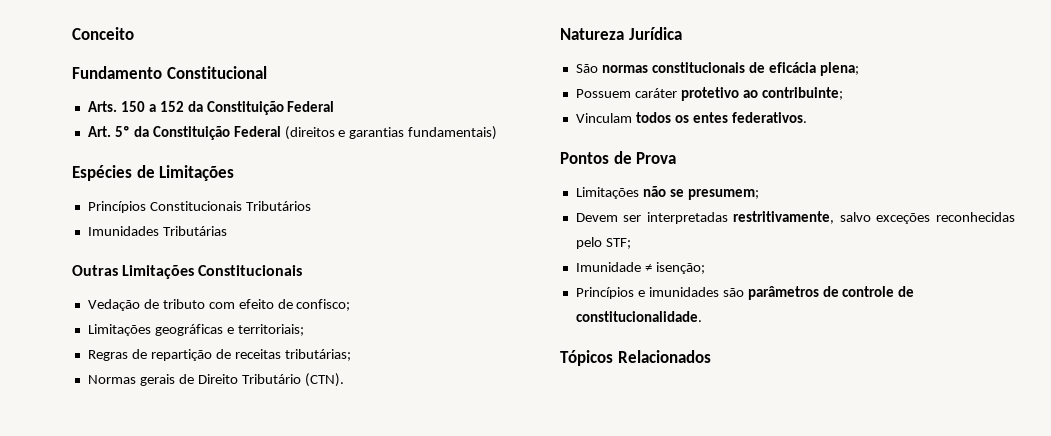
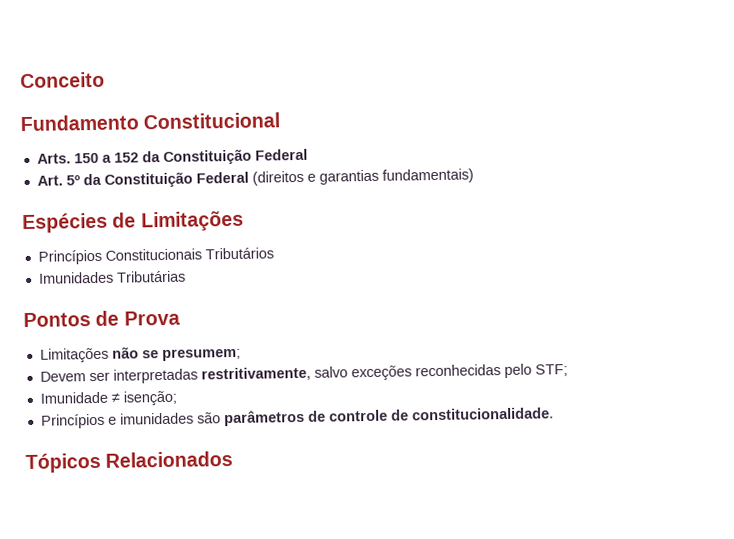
- Outras Limitações Constitucionais
- Vedação de tributo com efeito de confisco;
- Limitações geográficas e territoriais;
- Regras de repartição de receitas tributárias;
- Normas gerais de Direito Tributário (CTN).
- Natureza Jurídica
- São normas constitucionais de eficácia plena;
- Possuem caráter protetivo ao contribuinte;
- Vinculam todos os entes federativos.

